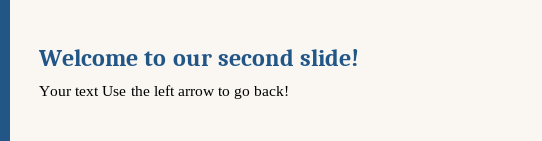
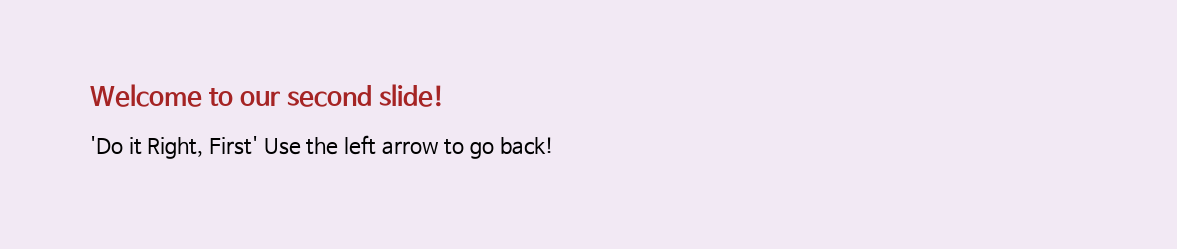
- Your text Use the left arrow to go back!
+ 'Do it Right, First' Use the left arrow to go back!

